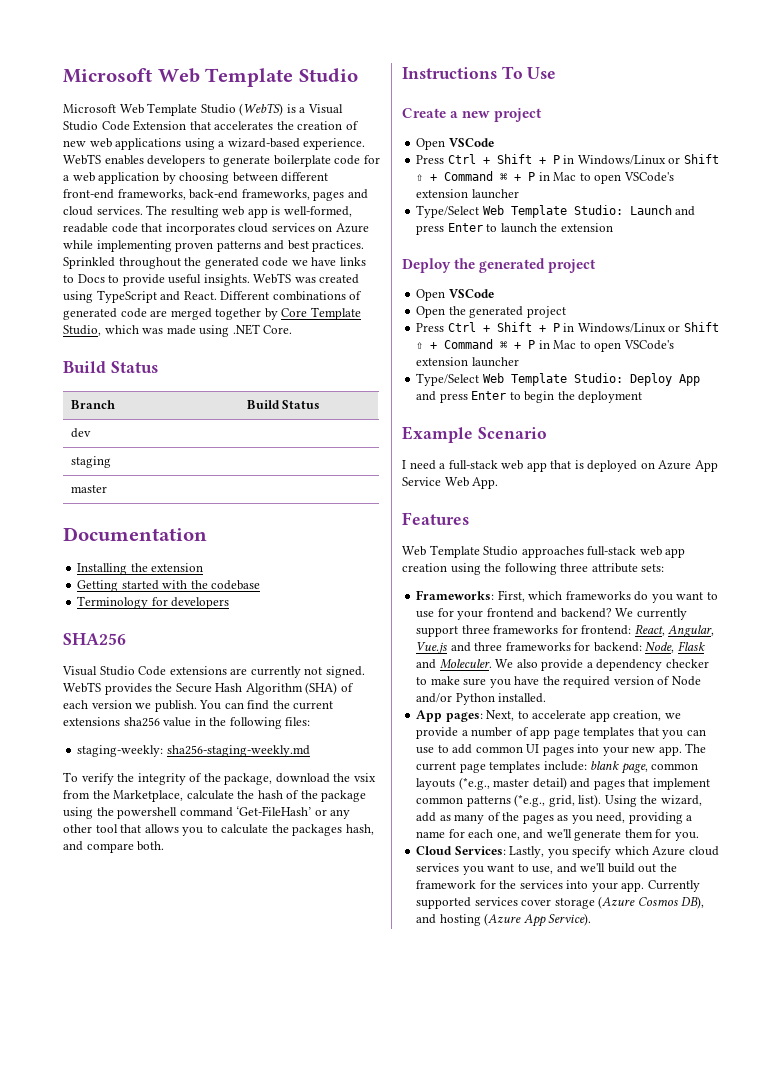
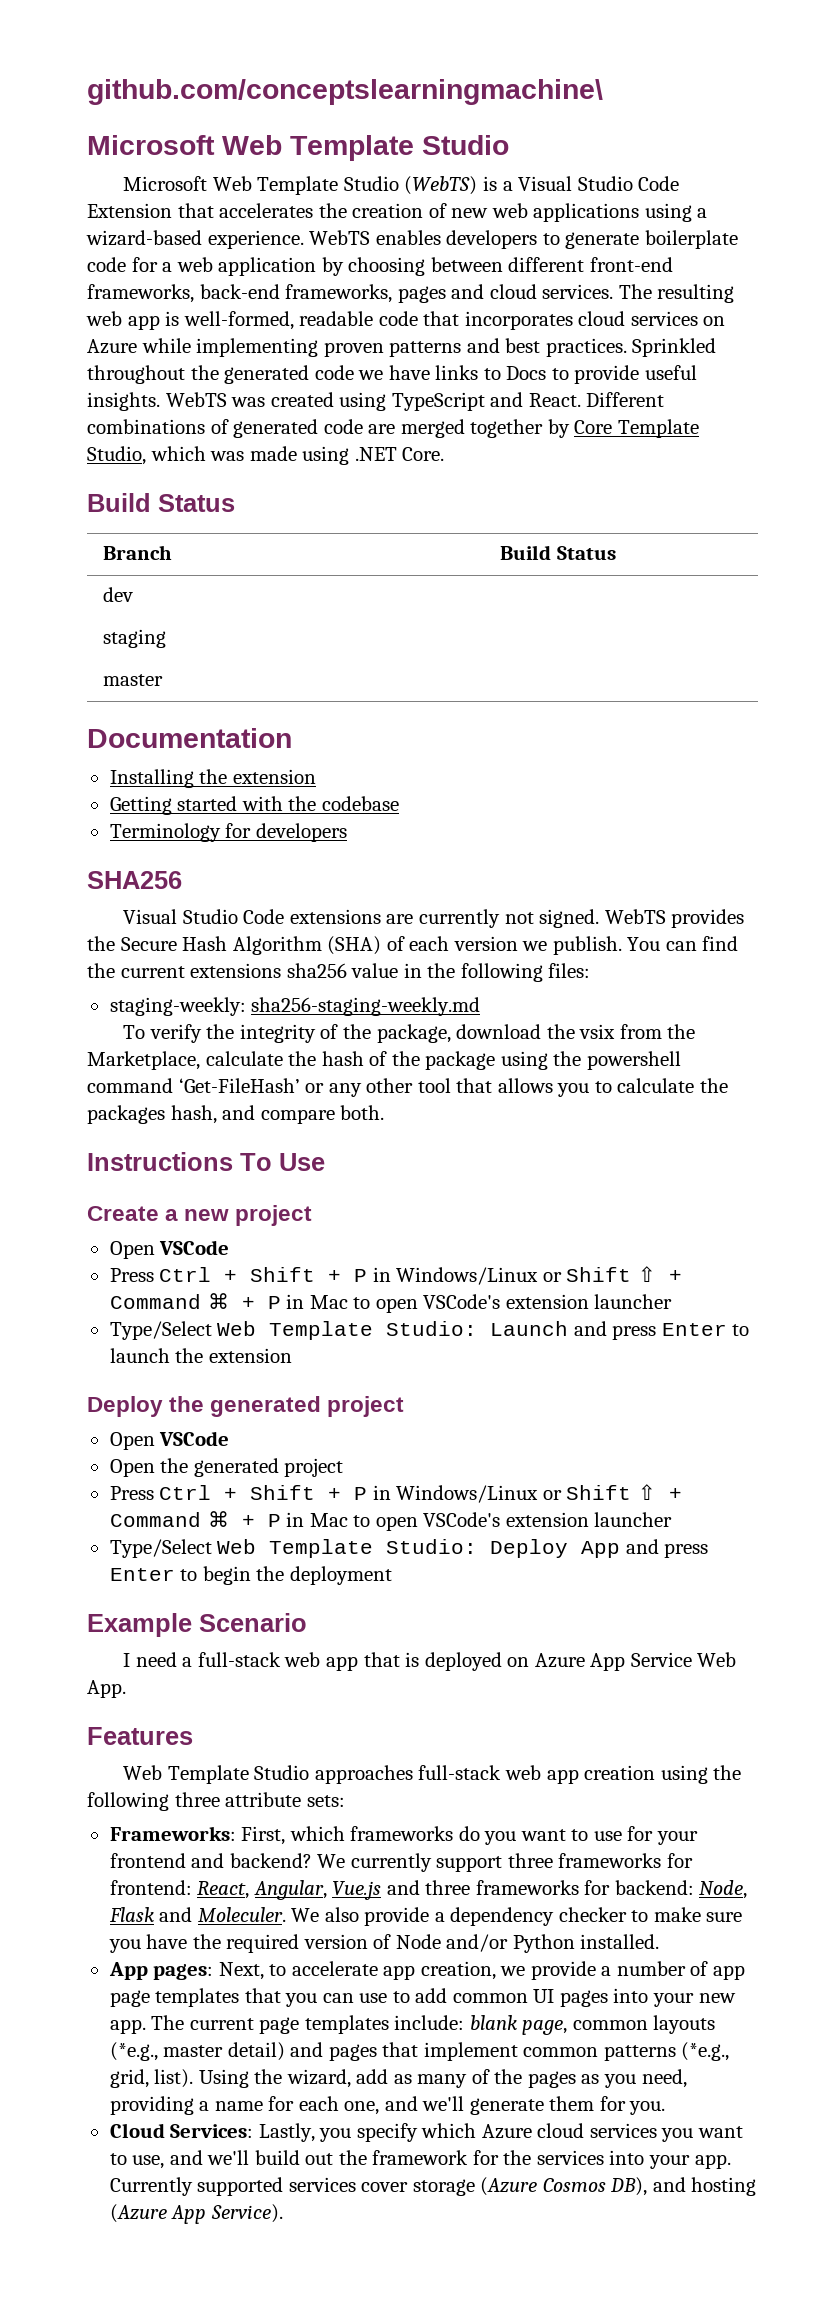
+ github.com/conceptslearningmachine\

